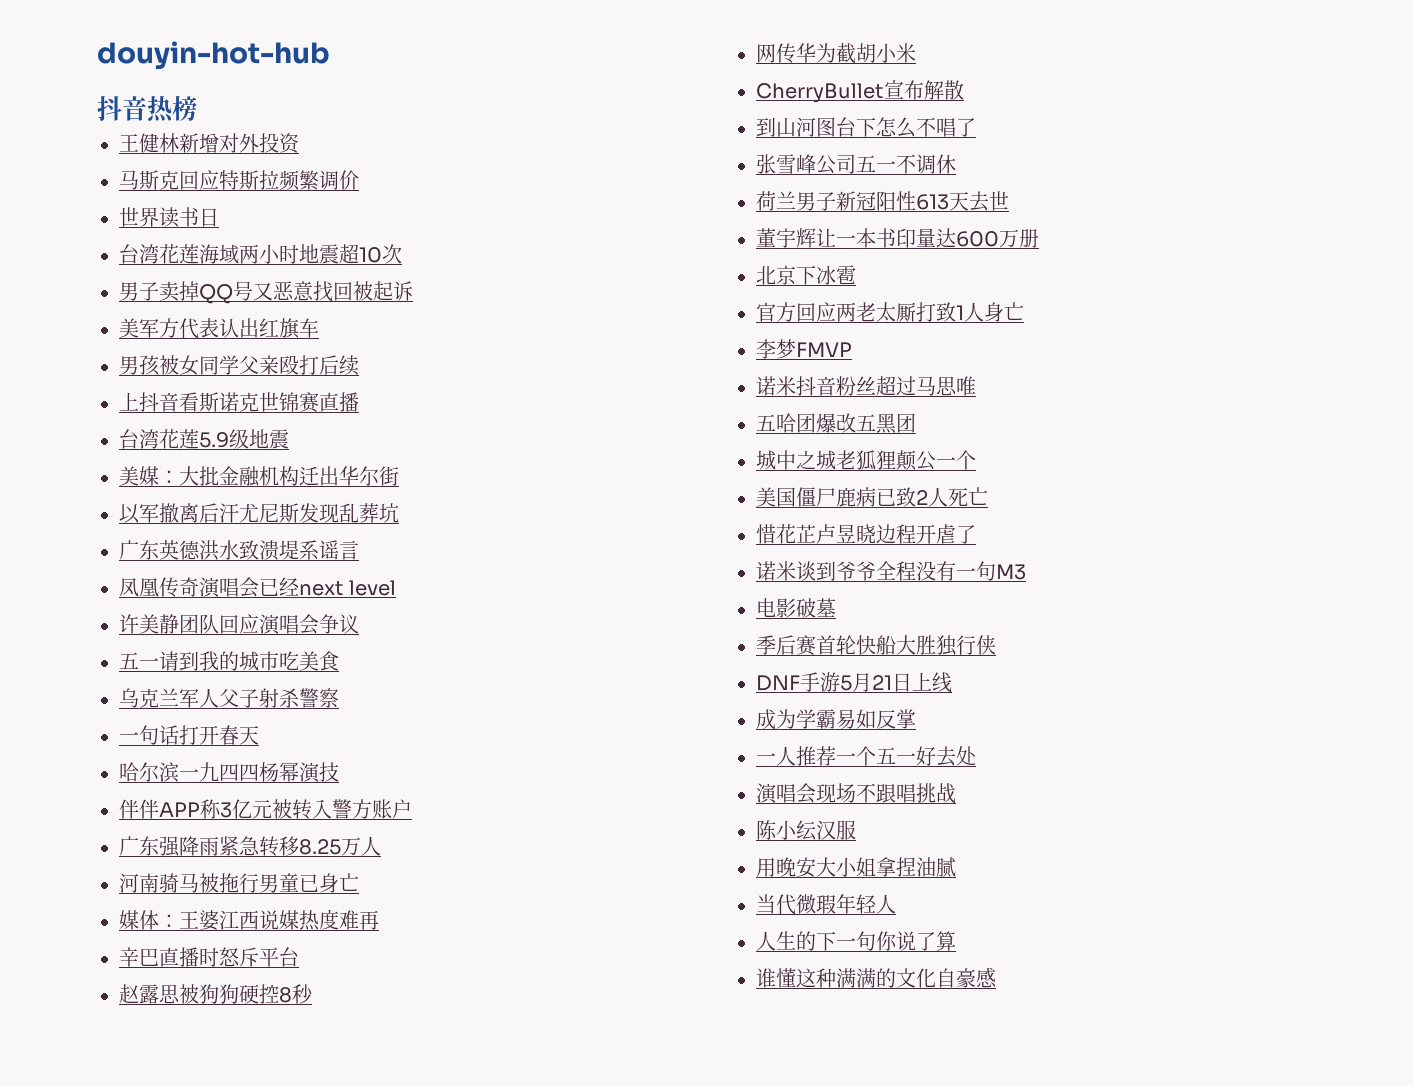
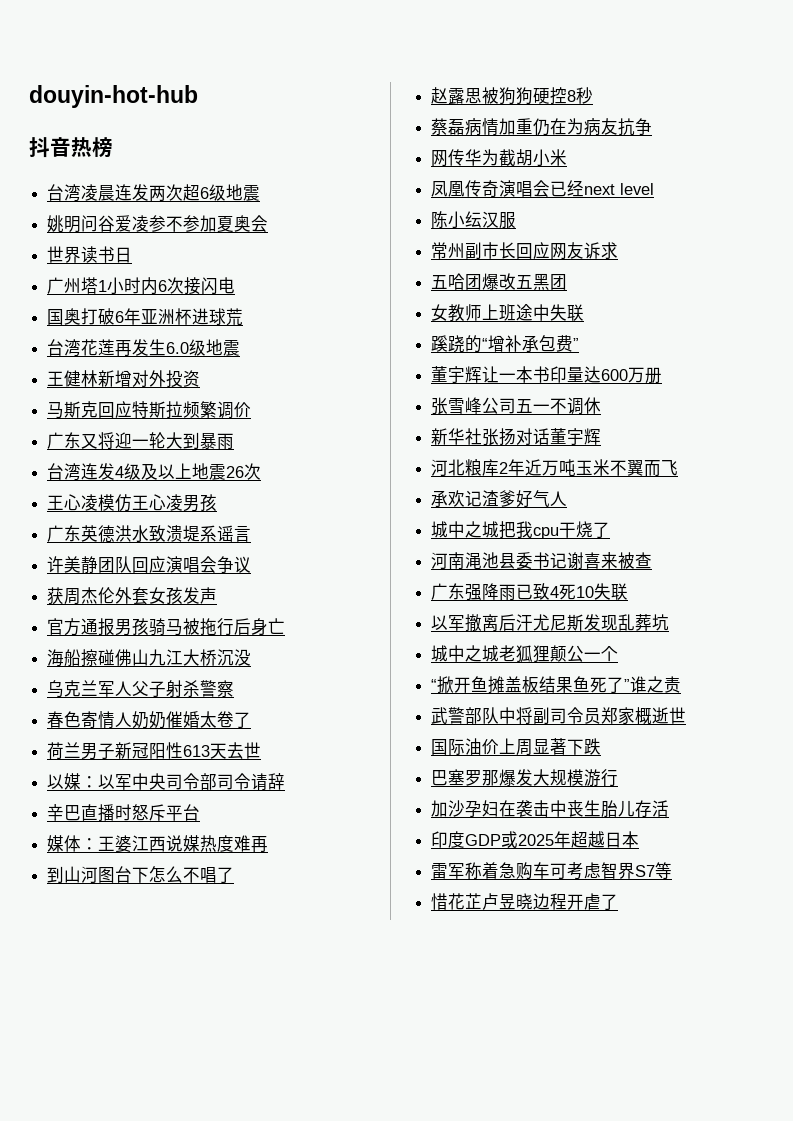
+ 台湾凌晨连发两次超6级地震
+ 姚明问谷爱凌参不参加夏奥会
+ 世界读书日
+ 广州塔1小时内6次接闪电
+ 国奥打破6年亚洲杯进球荒
+ 台湾花莲再发生6.0级地震
- 世界读书日
- 台湾花莲海域两小时地震超10次
- 男子卖掉QQ号又恶意找回被起诉
- 美军方代表认出红旗车
- 男孩被女同学父亲殴打后续
- 上抖音看斯诺克世锦赛直播
- 台湾花莲5.9级地震
- 美媒：大批金融机构迁出华尔街
+ 广东又将迎一轮大到暴雨
+ 台湾连发4级及以上地震26次
+ 王心凌模仿王心凌男孩
+ 广东英德洪水致溃堤系谣言
+ 许美静团队回应演唱会争议
+ 获周杰伦外套女孩发声
+ 官方通报男孩骑马被拖行后身亡
+ 海船擦碰佛山九江大桥沉没
+ 乌克兰军人父子射杀警察
+ 春色寄情人奶奶催婚太卷了
+ 荷兰男子新冠阳性613天去世
+ 以媒：以军中央司令部司令请辞
+ 辛巴直播时怒斥平台
+ 媒体：王婆江西说媒热度难再
+ 到山河图台下怎么不唱了
+ 赵露思被狗狗硬控8秒
+ 蔡磊病情加重仍在为病友抗争
+ 网传华为截胡小米
+ 凤凰传奇演唱会已经next level
+ 陈小纭汉服
+ 常州副市长回应网友诉求
+ 五哈团爆改五黑团
+ 女教师上班途中失联
+ 蹊跷的“增补承包费”
+ 董宇辉让一本书印量达600万册
+ 张雪峰公司五一不调休
+ 新华社张扬对话董宇辉
+ 河北粮库2年近万吨玉米不翼而飞
+ 承欢记渣爹好气人
+ 城中之城把我cpu干烧了
+ 河南渑池县委书记谢喜来被查
+ 广东强降雨已致4死10失联
- 广东英德洪水致溃堤系谣言
- 凤凰传奇演唱会已经next level
- 许美静团队回应演唱会争议
- 五一请到我的城市吃美食
- 乌克兰军人父子射杀警察
- 一句话打开春天
- 哈尔滨一九四四杨幂演技
- 伴伴APP称3亿元被转入警方账户
- 广东强降雨紧急转移8.25万人
- 河南骑马被拖行男童已身亡
- 媒体：王婆江西说媒热度难再
- 辛巴直播时怒斥平台
- 赵露思被狗狗硬控8秒
- 网传华为截胡小米
- CherryBullet宣布解散
- 到山河图台下怎么不唱了
- 张雪峰公司五一不调休
- 荷兰男子新冠阳性613天去世
- 董宇辉让一本书印量达600万册
- 北京下冰雹
- 官方回应两老太厮打致1人身亡
- 李梦FMVP
- 诺米抖音粉丝超过马思唯
- 五哈团爆改五黑团
- 美国僵尸鹿病已致2人死亡
+ “掀开鱼摊盖板结果鱼死了”谁之责
+ 武警部队中将副司令员郑家概逝世
+ 国际油价上周显著下跌
+ 巴塞罗那爆发大规模游行
+ 加沙孕妇在袭击中丧生胎儿存活
+ 印度GDP或2025年超越日本
+ 雷军称着急购车可考虑智界S7等
- 诺米谈到爷爷全程没有一句M3
- 电影破墓
- 季后赛首轮快船大胜独行侠
- DNF手游5月21日上线
- 成为学霸易如反掌
- 一人推荐一个五一好去处
- 演唱会现场不跟唱挑战
- 陈小纭汉服
- 用晚安大小姐拿捏油腻
- 当代微瑕年轻人
- 人生的下一句你说了算
- 谁懂这种满满的文化自豪感

